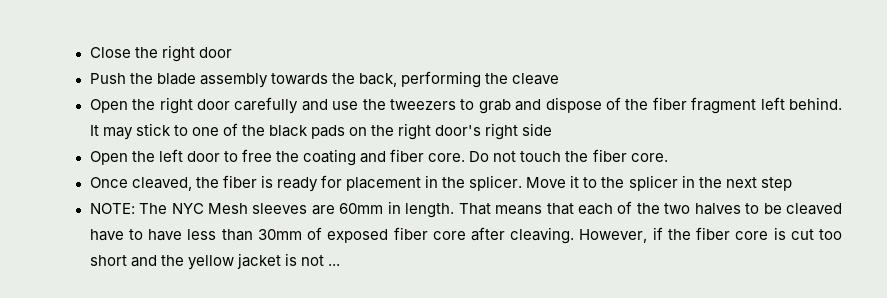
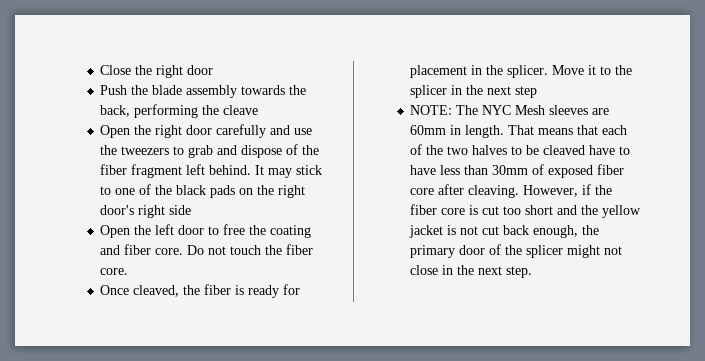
- However, if the fiber core is cut too short and the yellow jacket is not ...
+ However, if the fiber core is cut too short and the yellow jacket is not cut back enough, the primary door of the splicer might not close in the next step.

